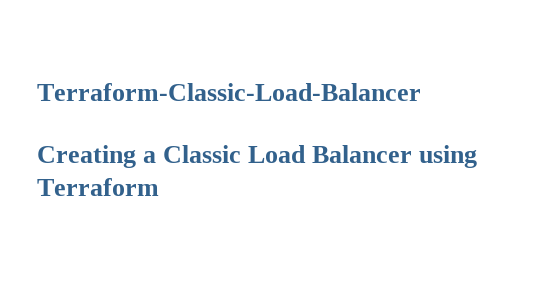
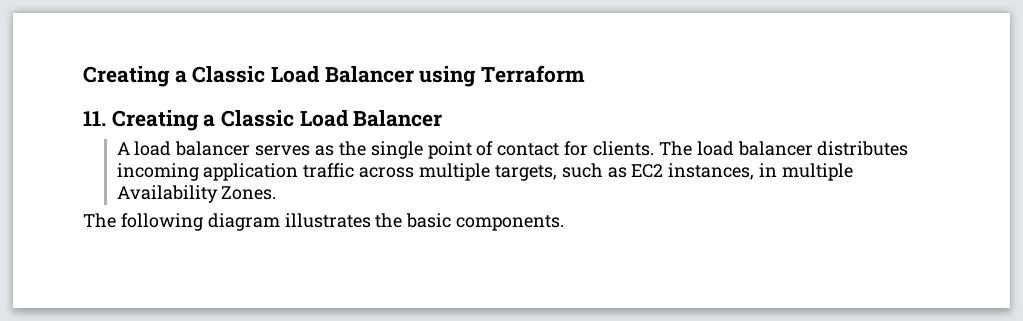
- Terraform-Classic-Load-Balancer
+ 11. Creating a Classic Load Balancer
+ A load balancer serves as the single point of contact for clients. The load balancer distributes incoming application traffic across multiple targets, such as EC2 instances, in multiple Availability Zones.
+ The following diagram illustrates the basic components.

